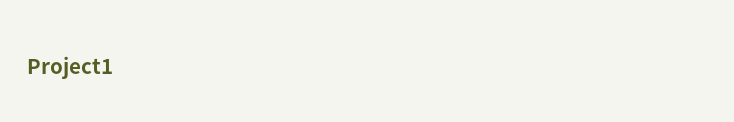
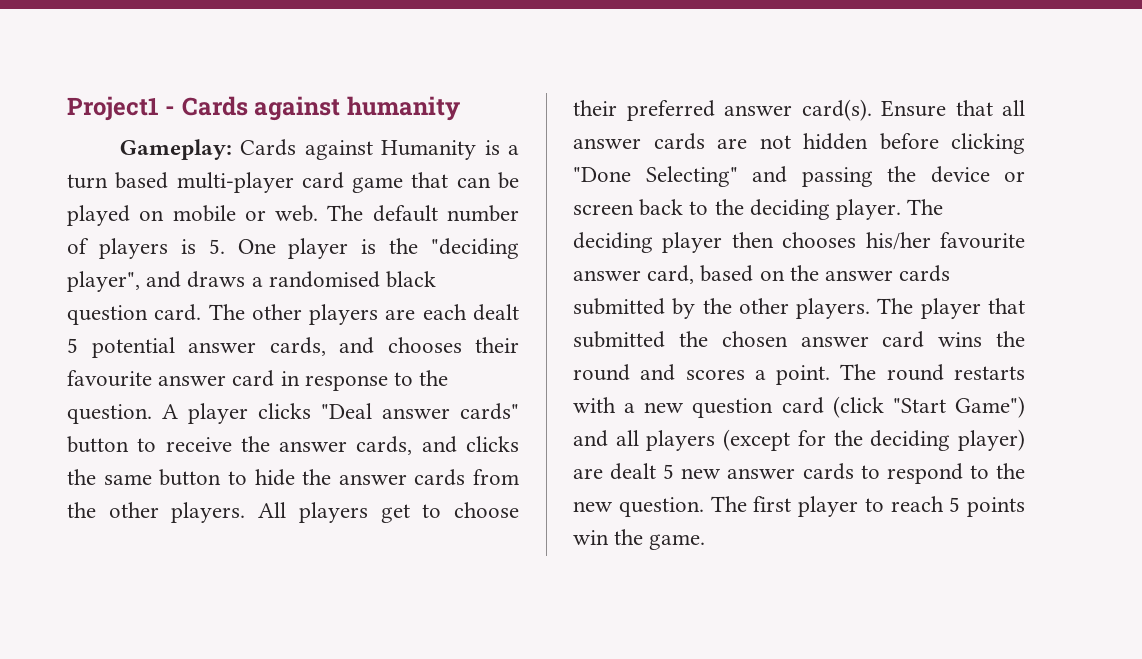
- Project1
+ Project1 - Cards against humanity
+ Gameplay: Cards against Humanity is a turn based multi-player card game that can be played on mobile or web. The default number of players is 5. One player is the "deciding player", and draws a randomised black question card. The other players are each dealt 5 potential answer cards, and chooses their favourite answer card in response to the question. A player clicks "Deal answer cards" button to receive the answer cards, and clicks the same button to hide the answer cards from the other players. All players get to choose their preferred answer card(s). Ensure that all answer cards are not hidden before clicking "Done Selecting" and passing the device or screen back to the deciding player. The deciding player then chooses his/her favourite answer card, based on the answer cards submitted by the other players. The player that submitted the chosen answer card wins the round and scores a point. The round restarts with a new question card (click "Start Game") and all players (except for the deciding player) are dealt 5 new answer cards to respond to the new question. The first player to reach 5 points win the game.

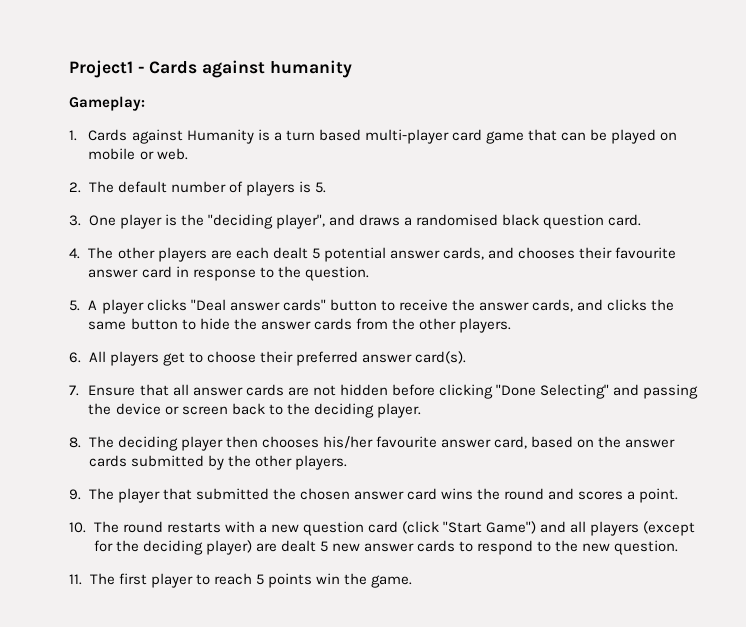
- Gameplay: Cards against Humanity is a turn based multi-player card game that can be played on mobile or web. The default number of players is 5. One player is the "deciding player", and draws a randomised black question card. The other players are each dealt 5 potential answer cards, and chooses their favourite answer card in response to the question. A player clicks "Deal answer cards" button to receive the answer cards, and clicks the same button to hide the answer cards from the other players. All players get to choose their preferred answer card(s). Ensure that all answer cards are not hidden before clicking "Done Selecting" and passing the device or screen back to the deciding player. The deciding player then chooses his/her favourite answer card, based on the answer cards submitted by the other players. The player that submitted the chosen answer card wins the round and scores a point. The round restarts with a new question card (click "Start Game") and all players (except for the deciding player) are dealt 5 new answer cards to respond to the new question. The first player to reach 5 points win the game.
+ Gameplay:
+ 1. Cards against Humanity is a turn based multi-player card game that can be played on mobile or web.
+ 2. The default number of players is 5.
+ 3. One player is the "deciding player", and draws a randomised black question card.
+ 4. The other players are each dealt 5 potential answer cards, and chooses their favourite answer card in response to the question.
+ 5. A player clicks "Deal answer cards" button to receive the answer cards, and clicks the same button to hide the answer cards from the other players.
+ 6. All players get to choose their preferred answer card(s).
+ 7. Ensure that all answer cards are not hidden before clicking "Done Selecting" and passing the device or screen back to the deciding player.
+ 8. The deciding player then chooses his/her favourite answer card, based on the answer cards submitted by the other players.
+ 9. The player that submitted the chosen answer card wins the round and scores a point.
+ 10. The round restarts with a new question card (click "Start Game") and all players (except for the deciding player) are dealt 5 new answer cards to respond to the new question.
+ 11. The first player to reach 5 points win the game.

